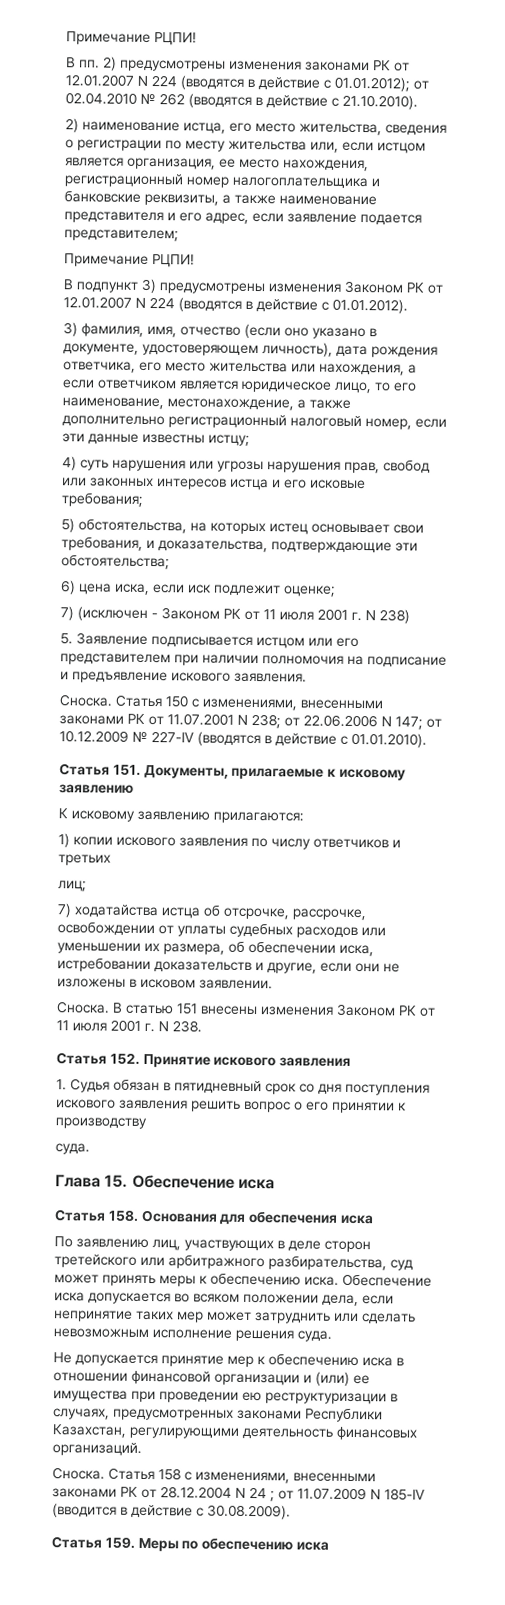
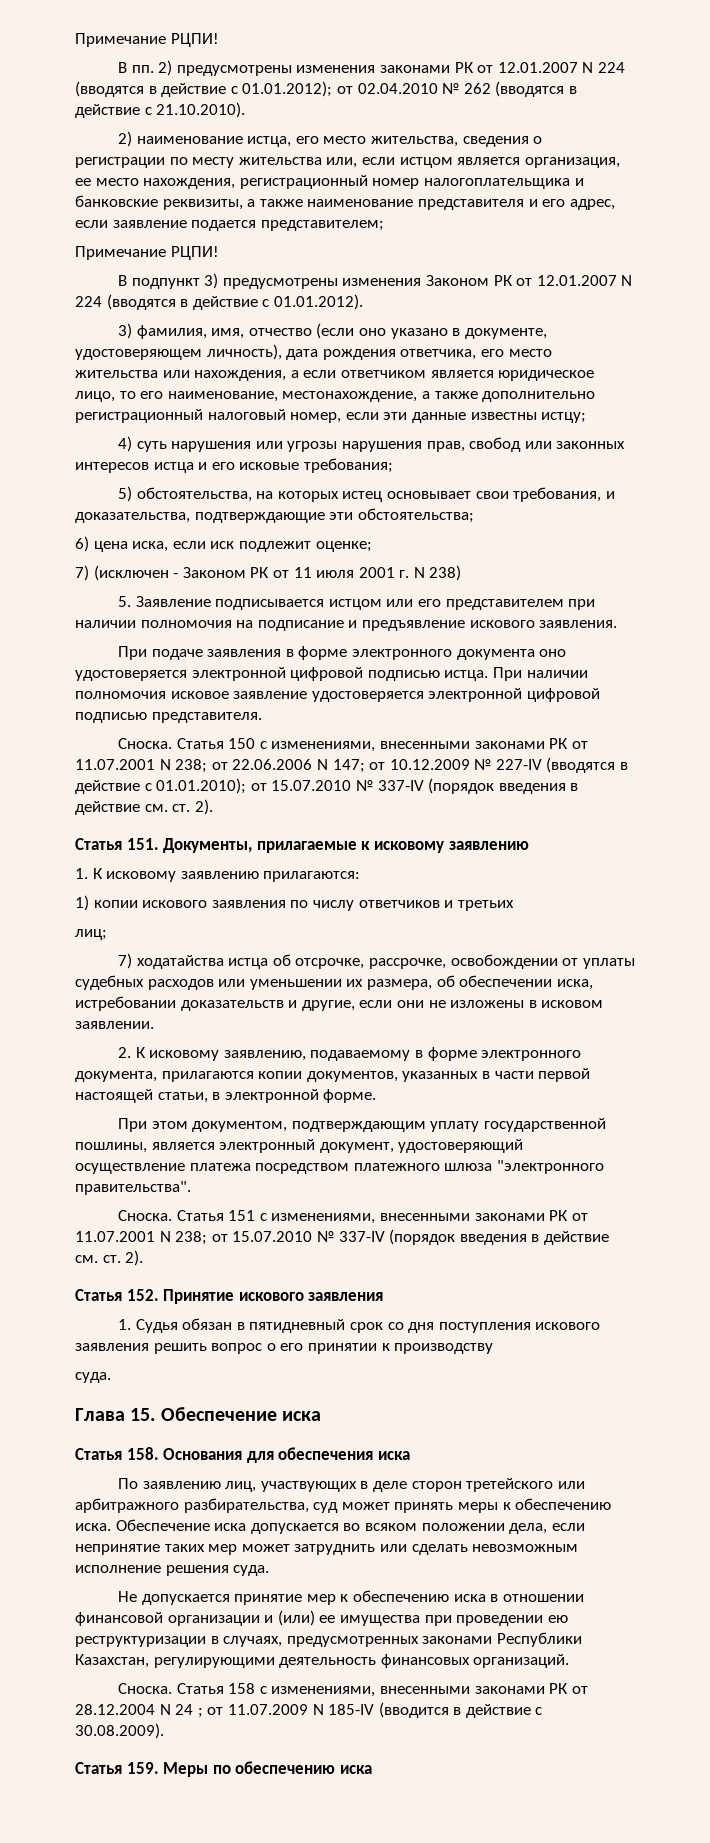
+ При подаче заявления в форме электронного документа оно удостоверяется электронной цифровой подписью истца. При наличии полномочия исковое заявление удостоверяется электронной цифровой подписью представителя.
- Статья 150 с изменениями, внесенными законами РК от 11.07.2001 N 238; от 22.06.2006 N 147; от 10.12.2009 № 227-IV (вводятся в действие с 01.01.2010).
+ Статья 150 с изменениями, внесенными законами РК от 11.07.2001 N 238; от 22.06.2006 N 147; от 10.12.2009 № 227-IV (вводятся в действие с 01.01.2010); от 15.07.2010 № 337-IV (порядок введения в действие см. ст. 2).
- К исковому заявлению прилагаются:
+ 1. К исковому заявлению прилагаются:
- Сноска. В статью 151 внесены изменения Законом РК от 11 июля 2001 г. N 238.
+ 2. К исковому заявлению, подаваемому в форме электронного документа, прилагаются копии документов, указанных в части первой настоящей статьи, в электронной форме.
+ При этом документом, подтверждающим уплату государственной пошлины, является электронный документ, удостоверяющий осуществление платежа посредством платежного шлюза "электронного правительства".
+ Сноска. Статья 151 с изменениями, внесенными законами РК от 11.07.2001 N 238; от 15.07.2010 № 337-IV (порядок введения в действие см. ст. 2).

